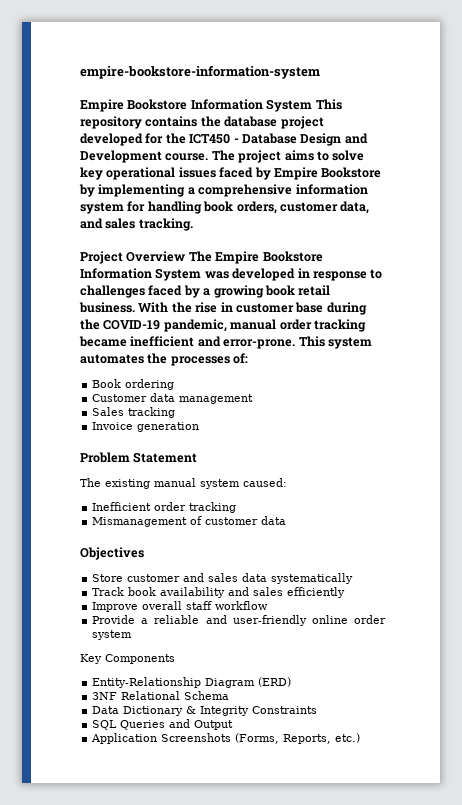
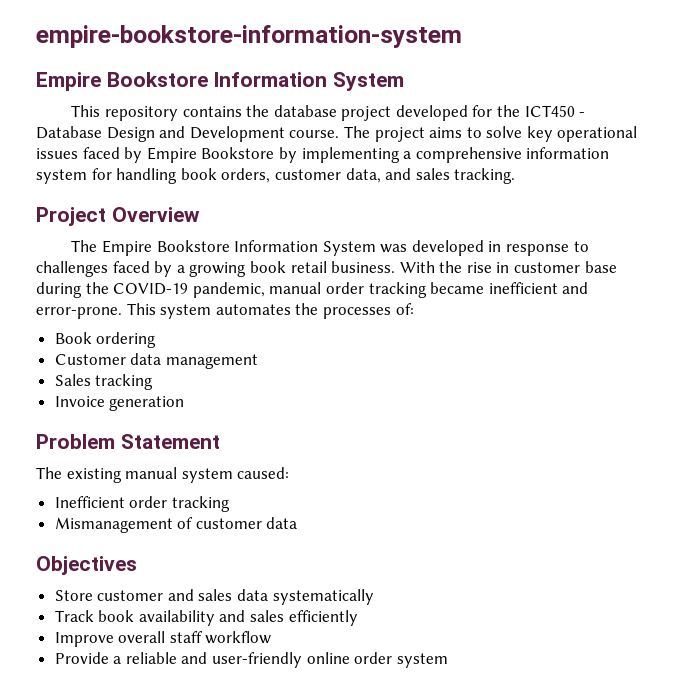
  empire-bookstore-information-system
- Empire Bookstore Information System This repository contains the database project developed for the ICT450 - Database Design and Development course.
+ Empire Bookstore Information System
+ This repository contains the database project developed for the ICT450 - Database Design and Development course.
- Project Overview The Empire Bookstore Information System was developed in response to challenges faced by a growing book retail business.
+ Project Overview
+ The Empire Bookstore Information System was developed in response to challenges faced by a growing book retail business.
- Key Components
- Entity-Relationship Diagram (ERD)
- 3NF Relational Schema
- Data Dictionary & Integrity Constraints
- SQL Queries and Output
- Application Screenshots (Forms, Reports, etc.)

